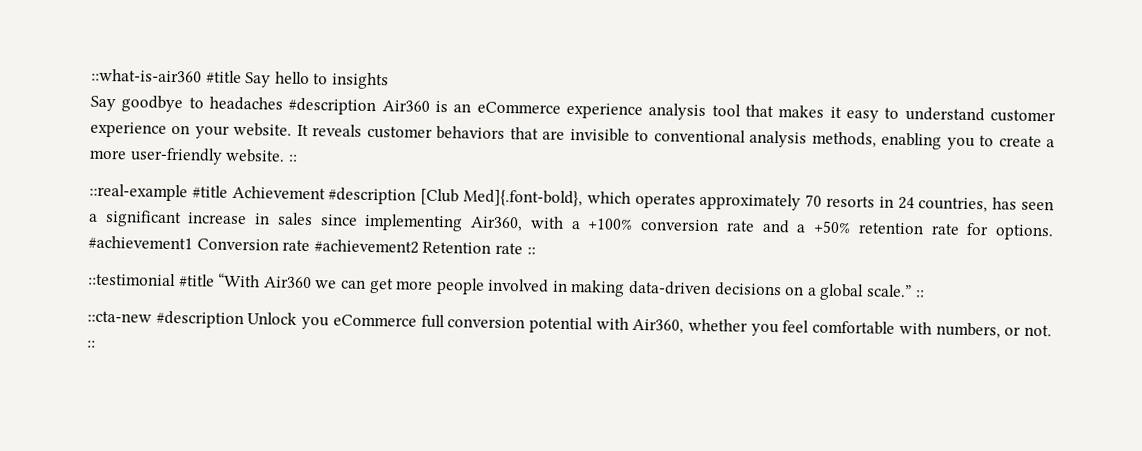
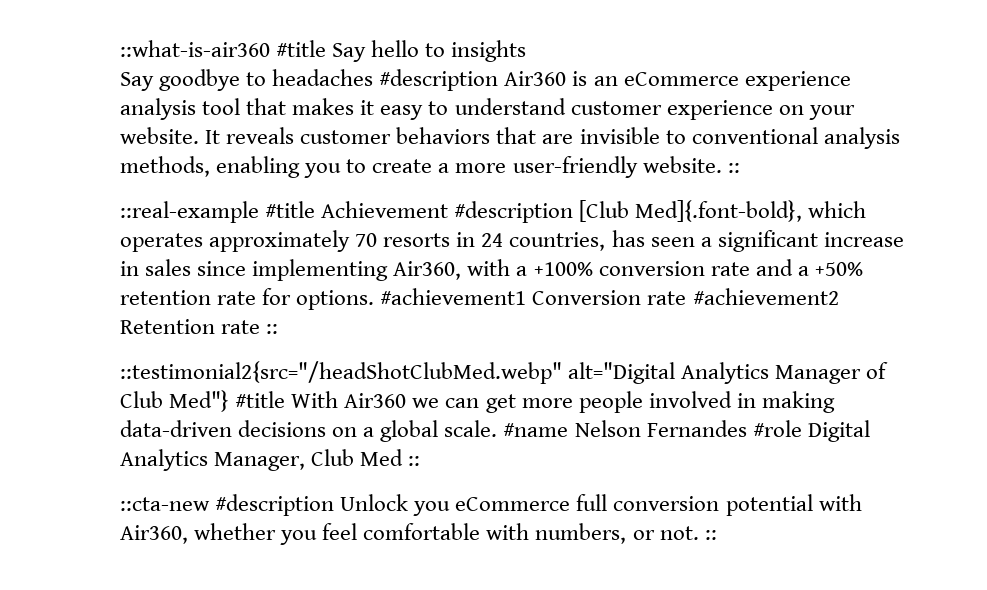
- ::testimonial #title “With Air360 we can get more people involved in making data-driven decisions on a global scale.” ::
+ ::testimonial2{src="/headShotClubMed.webp" alt="Digital Analytics Manager of Club Med"} #title With Air360 we can get more people involved in making data-driven decisions on a global scale. #name Nelson Fernandes #role Digital Analytics Manager, Club Med ::

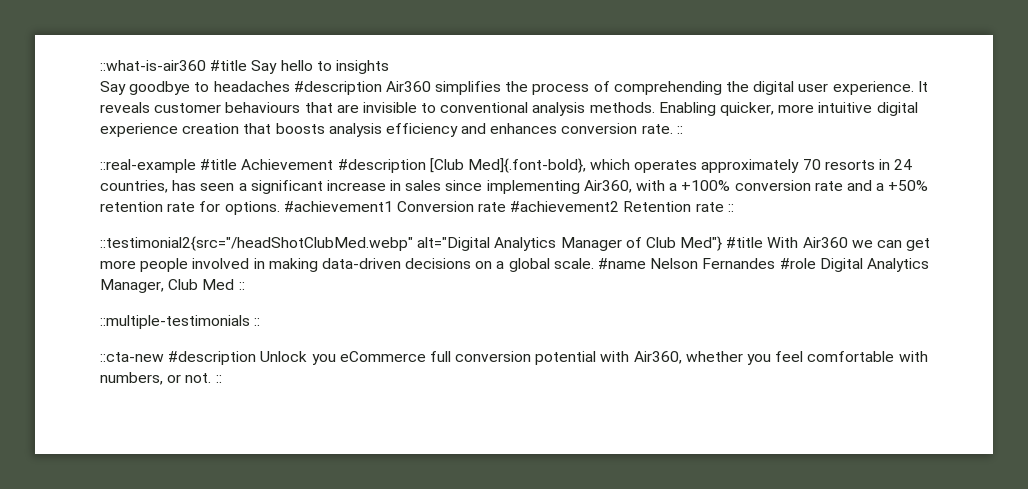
- Say goodbye to headaches #description Air360 is an eCommerce experience analysis tool that makes it easy to understand customer experience on your website.
+ Say goodbye to headaches #description Air360 simplifies the process of comprehending the digital user experience.
- It reveals customer behaviors that are invisible to conventional analysis methods, enabling you to create a more user-friendly website. ::
+ It reveals customer behaviours that are invisible to conventional analysis methods. Enabling quicker, more intuitive digital experience creation that boosts analysis efficiency and enhances conversion rate. ::
+ ::multiple-testimonials ::

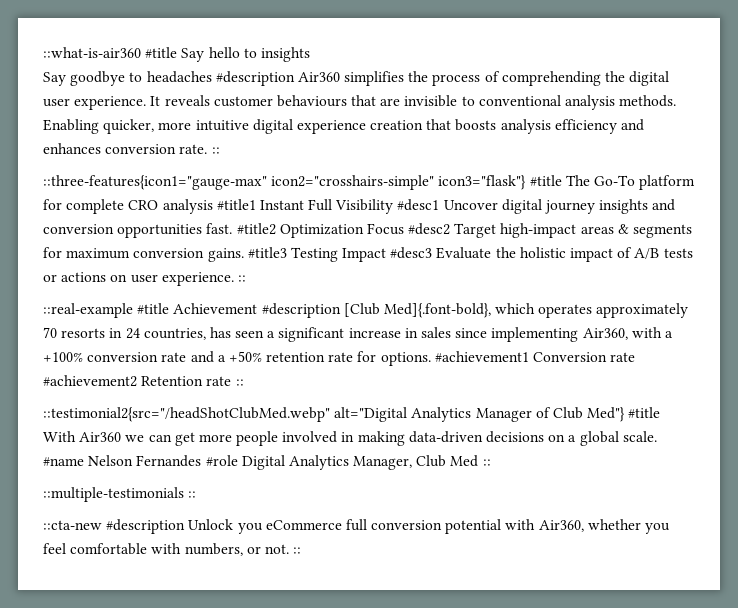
+ ::three-features{icon1="gauge-max" icon2="crosshairs-simple" icon3="flask"} #title The Go-To platform for complete CRO analysis #title1 Instant Full Visibility #desc1 Uncover digital journey insights and conversion opportunities fast. #title2 Optimization Focus #desc2 Target high-impact areas & segments for maximum conversion gains. #title3 Testing Impact #desc3 Evaluate the holistic impact of A/B tests or actions on user experience. ::

